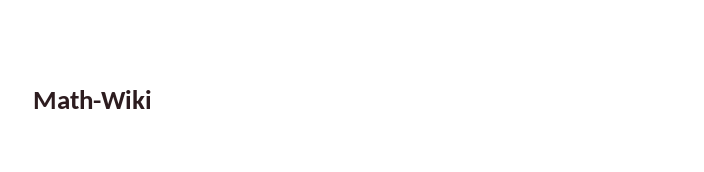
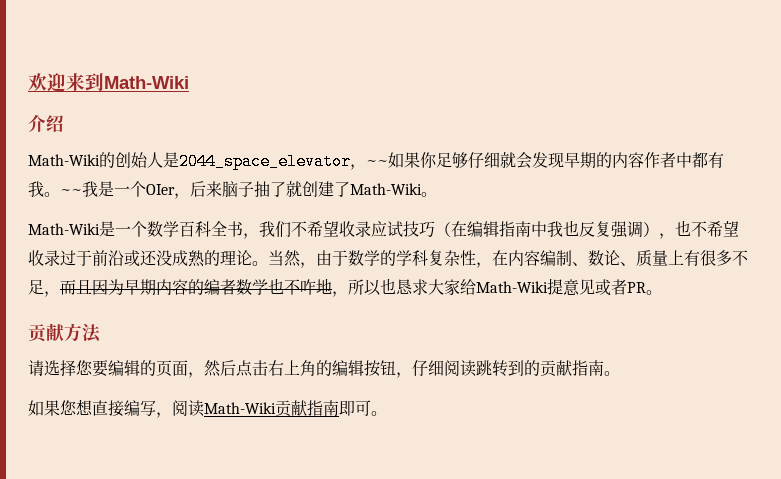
- Math-Wiki
+ 欢迎来到Math-Wiki
+ 介绍
+ Math-Wiki的创始人是2044_space_elevator，~~如果你足够仔细就会发现早期的内容作者中都有我。~~我是一个OIer，后来脑子抽了就创建了Math-Wiki。
+ Math-Wiki是一个数学百科全书，我们不希望收录应试技巧（在编辑指南中我也反复强调），也不希望收录过于前沿或还没成熟的理论。当然，由于数学的学科复杂性，在内容编制、数论、质量上有很多不足，而且因为早期内容的编者数学也不咋地，所以也恳求大家给Math-Wiki提意见或者PR。
+ 贡献方法
+ 请选择您要编辑的页面，然后点击右上角的编辑按钮，仔细阅读跳转到的贡献指南。
+ 如果您想直接编写，阅读Math-Wiki贡献指南即可。

